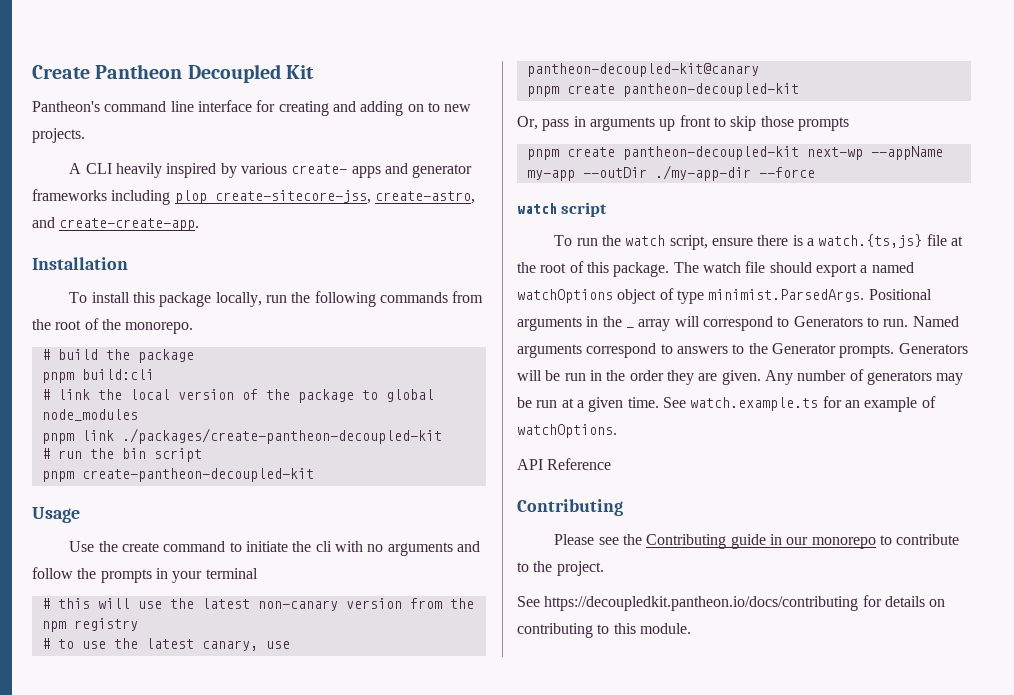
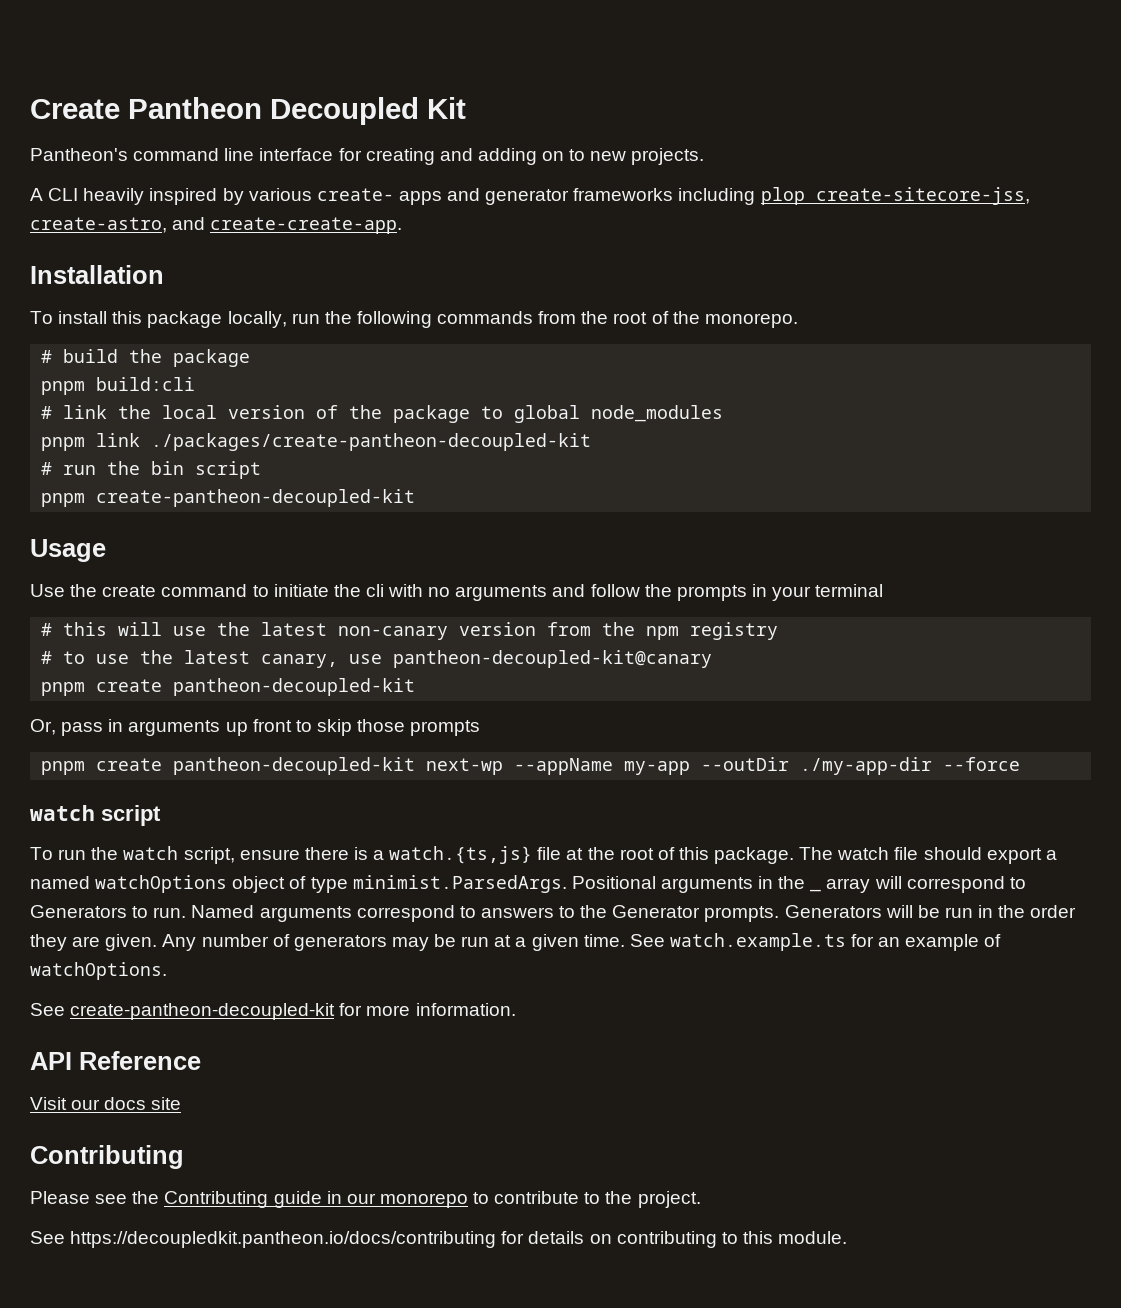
+ See create-pantheon-decoupled-kit for more information.
  API Reference
+ Visit our docs site

